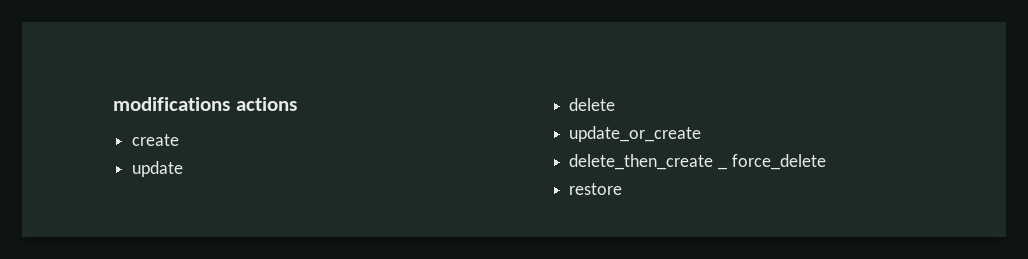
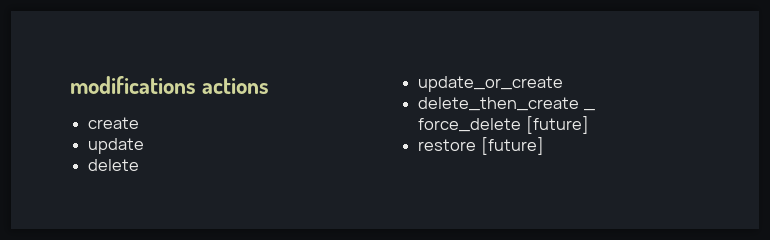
- delete_then_create _ force_delete
+ delete_then_create _ force_delete [future]
- restore
+ restore [future]

